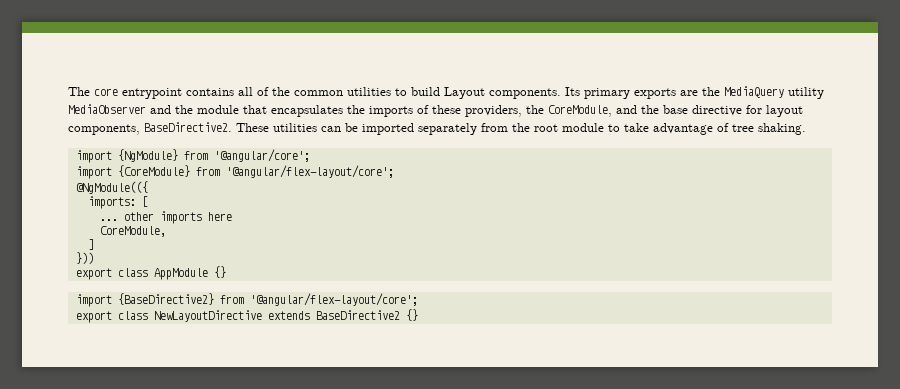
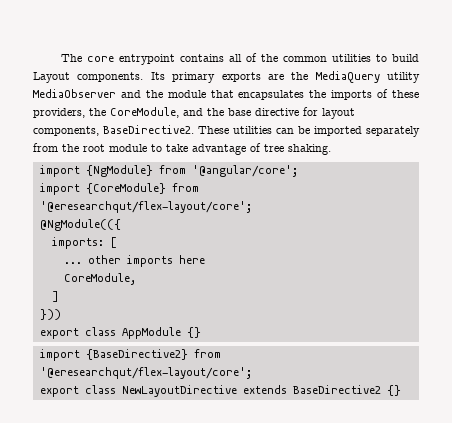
- import {CoreModule} from '@angular/flex-layout/core';
+ import {CoreModule} from '@eresearchqut/flex-layout/core';
- import {BaseDirective2} from '@angular/flex-layout/core';
+ import {BaseDirective2} from '@eresearchqut/flex-layout/core';

